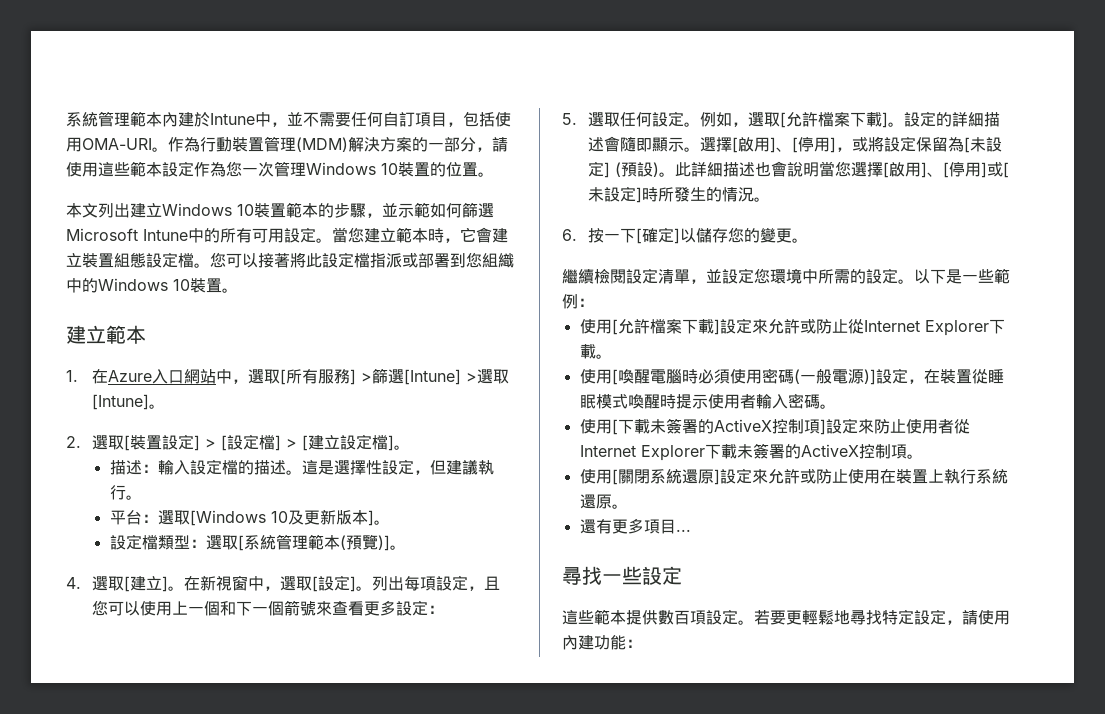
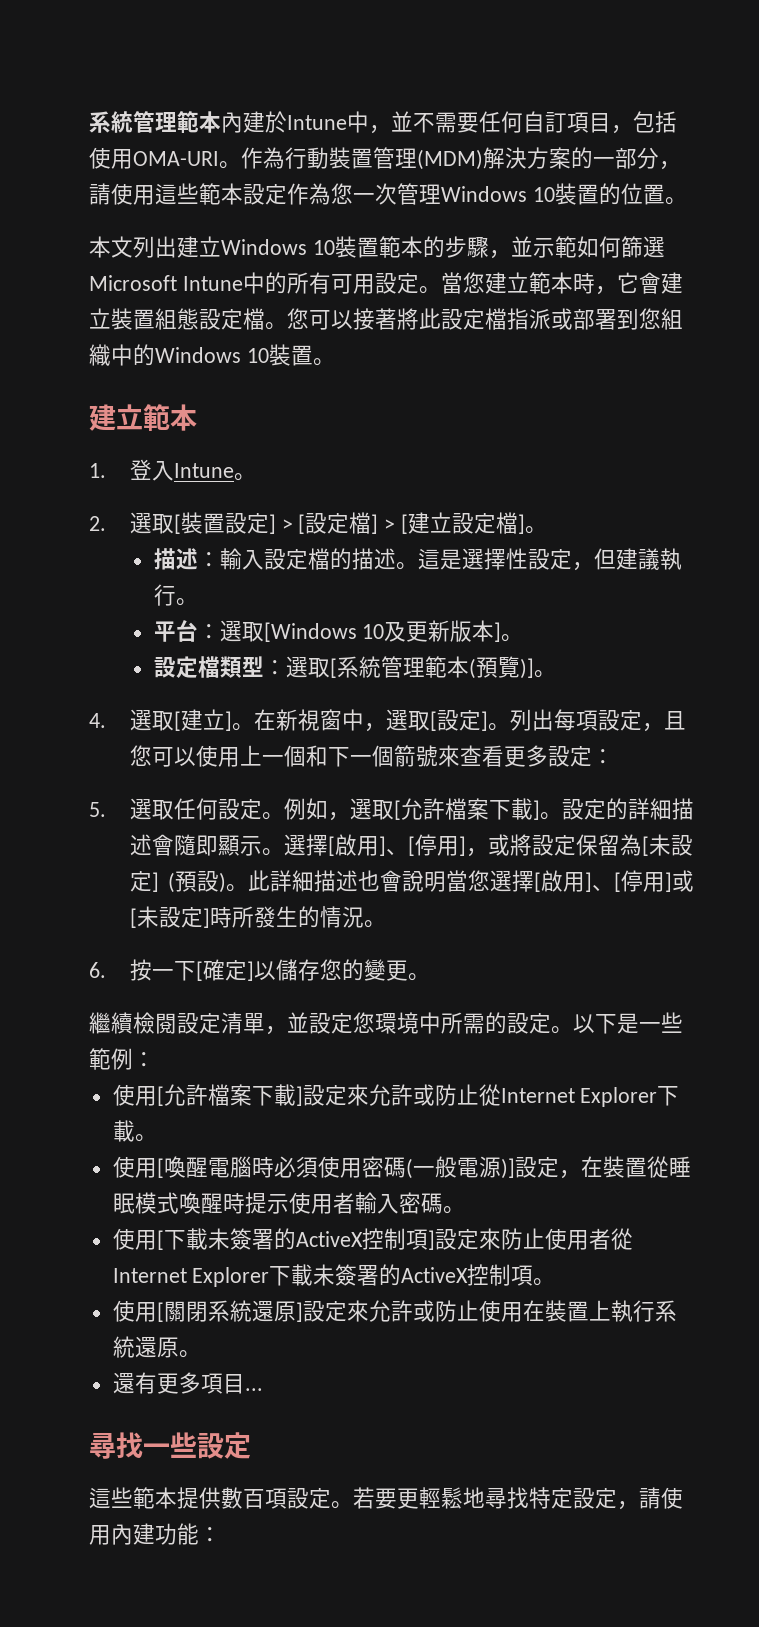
- 1.在Azure入口網站中，選取[所有服務] >篩選[Intune] >選取[Intune]。
+ 1.登入Intune。

